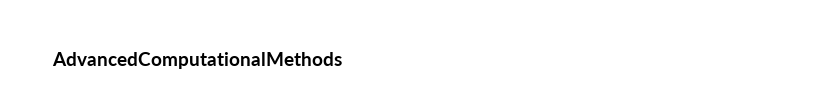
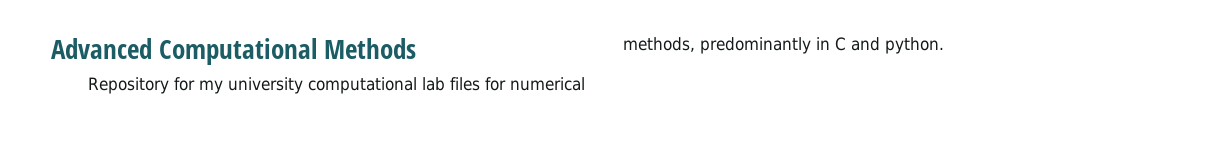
- AdvancedComputationalMethods
+ Advanced Computational Methods
+ Repository for my university computational lab files for numerical methods, predominantly in C and python.

